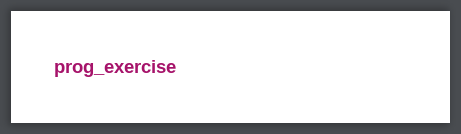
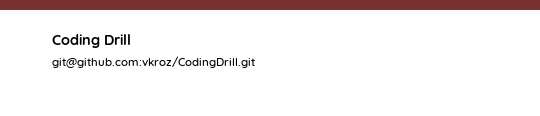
- prog_exercise
+ Coding Drill
+ git@github.com:vkroz/CodingDrill.git

